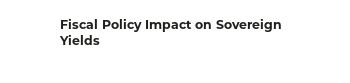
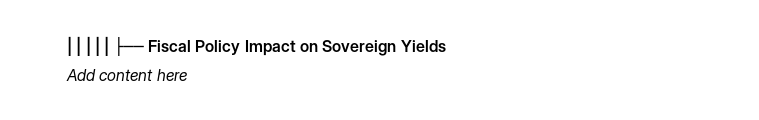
- Fiscal Policy Impact on Sovereign Yields
+ | | | | | ├── Fiscal Policy Impact on Sovereign Yields
+ Add content here

